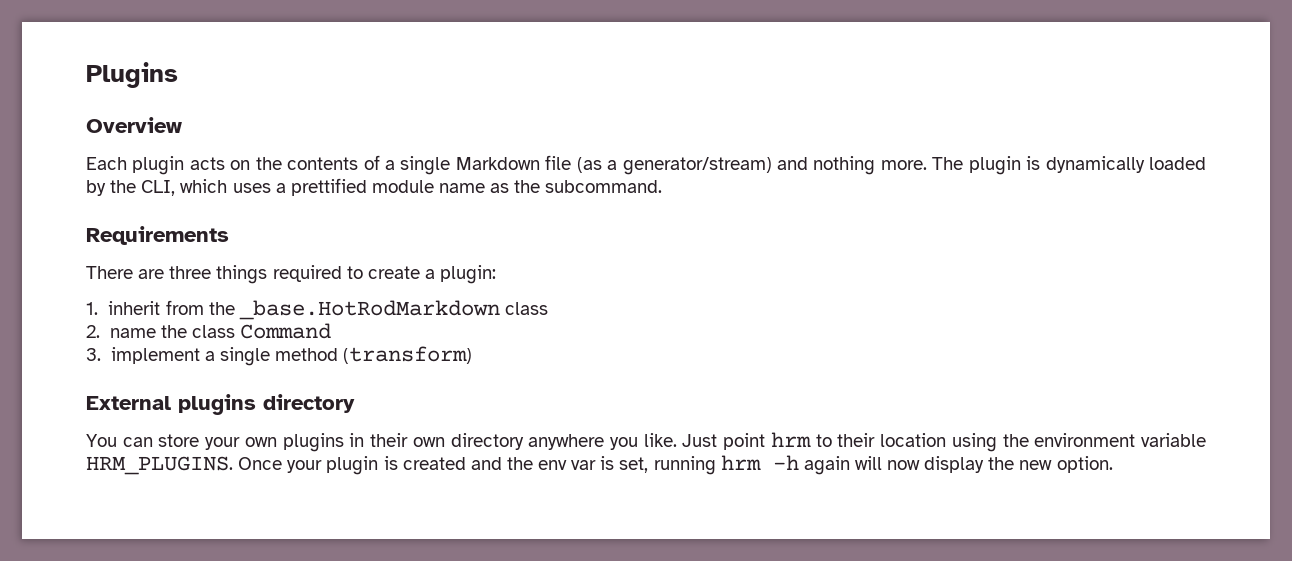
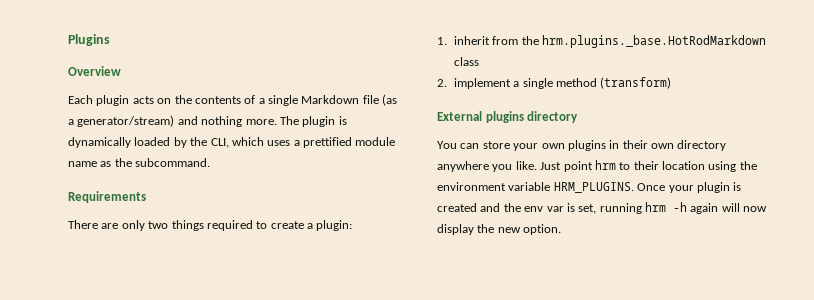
- There are three things required to create a plugin:
+ There are only two things required to create a plugin:
- 1. inherit from the _base.HotRodMarkdown class
+ 1. inherit from the hrm.plugins._base.HotRodMarkdown class
- 2. name the class Command
- 3. implement a single method (transform)
+ 2. implement a single method (transform)

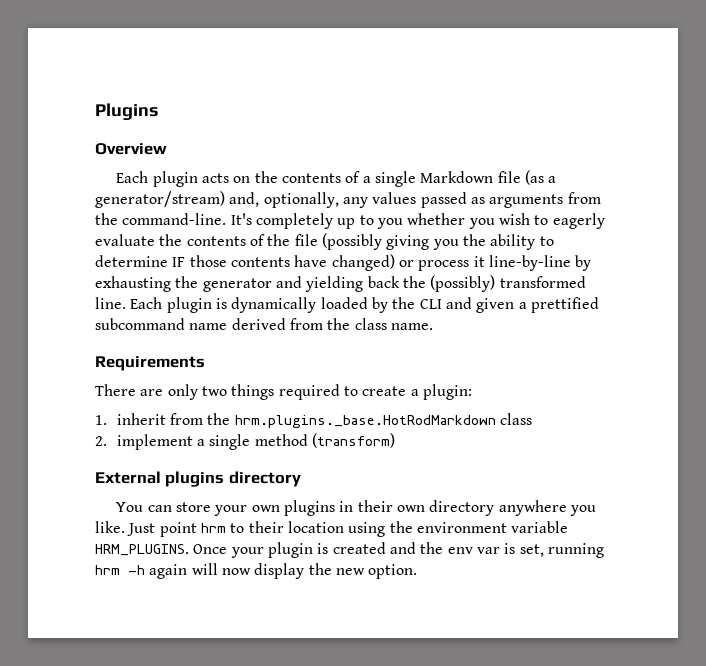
- Each plugin acts on the contents of a single Markdown file (as a generator/stream) and nothing more. The plugin is dynamically loaded by the CLI, which uses a prettified module name as the subcommand.
+ Each plugin acts on the contents of a single Markdown file (as a generator/stream) and, optionally, any values passed as arguments from the command-line. It's completely up to you whether you wish to eagerly evaluate the contents of the file (possibly giving you the ability to determine IF those contents have changed) or process it line-by-line by exhausting the generator and yielding back the (possibly) transformed line. Each plugin is dynamically loaded by the CLI and given a prettified subcommand name derived from the class name.

